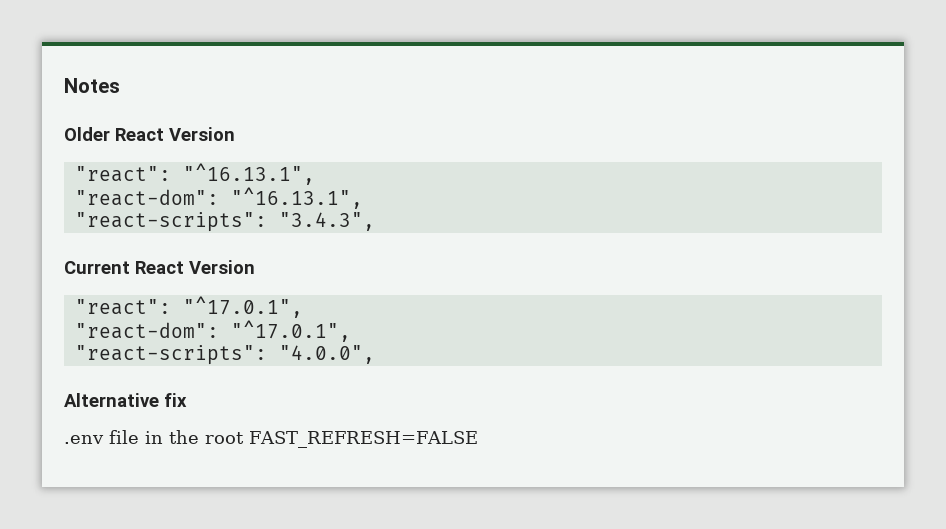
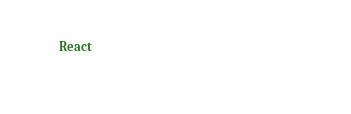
- Notes
- Older React Version
- "react": "^16.13.1",
- "react-dom": "^16.13.1",
- "react-scripts": "3.4.3",
- Current React Version
- "react": "^17.0.1",
- "react-dom": "^17.0.1",
- "react-scripts": "4.0.0",
- Alternative fix
- .env file in the root FAST_REFRESH=FALSE
+ React

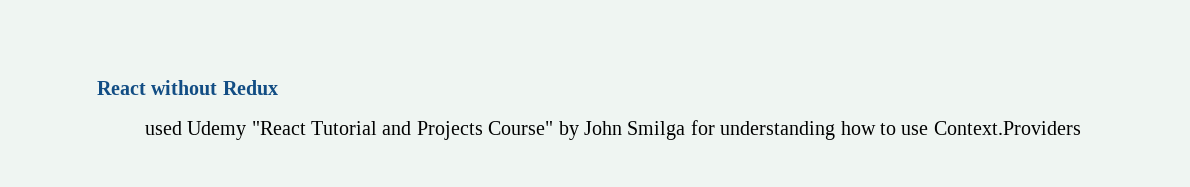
- React
+ React without Redux
+ used Udemy "React Tutorial and Projects Course" by John Smilga for understanding how to use Context.Providers

